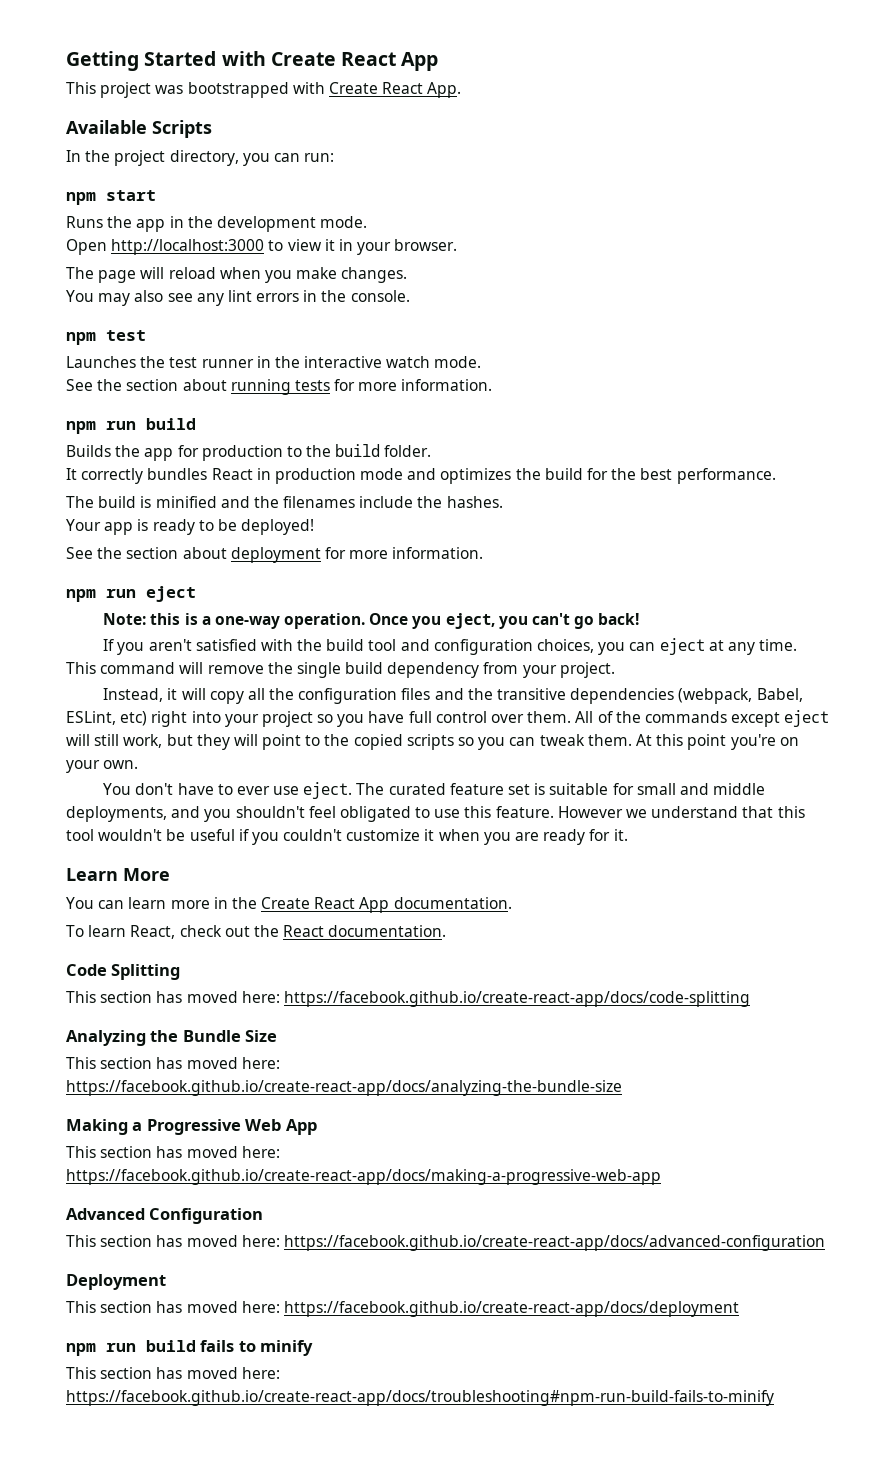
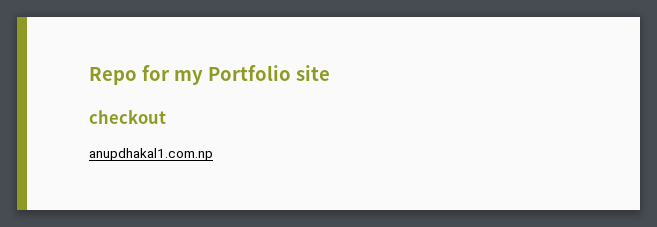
- Getting Started with Create React App
- This project was bootstrapped with Create React App.
- Available Scripts
- In the project directory, you can run:
- npm start
- Runs the app in the development mode.
- Open http://localhost:3000 to view it in your browser.
- The page will reload when you make changes.
- You may also see any lint errors in the console.
- npm test
- Launches the test runner in the interactive watch mode.
- See the section about running tests for more information.
- npm run build
- Builds the app for production to the build folder.
- It correctly bundles React in production mode and optimizes the build for the best performance.
- The build is minified and the filenames include the hashes.
- Your app is ready to be deployed!
- See the section about deployment for more information.
- npm run eject
- Note: this is a one-way operation. Once you eject, you can't go back!
- If you aren't satisfied with the build tool and configuration choices, you can eject at any time. This command will remove the single build dependency from your project.
- Instead, it will copy all the configuration files and the transitive dependencies (webpack, Babel, ESLint, etc) right into your project so you have full control over them. All of the commands except eject will still work, but they will point to the copied scripts so you can tweak them. At this point you're on your own.
- You don't have to ever use eject. The curated feature set is suitable for small and middle deployments, and you shouldn't feel obligated to use this feature. However we understand that this tool wouldn't be useful if you couldn't customize it when you are ready for it.
- Learn More
- You can learn more in the Create React App documentation.
- To learn React, check out the React documentation.
- Code Splitting
- This section has moved here: https://facebook.github.io/create-react-app/docs/code-splitting
- Analyzing the Bundle Size
- This section has moved here: https://facebook.github.io/create-react-app/docs/analyzing-the-bundle-size
- Making a Progressive Web App
- This section has moved here: https://facebook.github.io/create-react-app/docs/making-a-progressive-web-app
- Advanced Configuration
- This section has moved here: https://facebook.github.io/create-react-app/docs/advanced-configuration
- Deployment
- This section has moved here: https://facebook.github.io/create-react-app/docs/deployment
- npm run build fails to minify
- This section has moved here: https://facebook.github.io/create-react-app/docs/troubleshooting#npm-run-build-fails-to-minify
+ Repo for my Portfolio site
+ checkout
+ anupdhakal1.com.np

